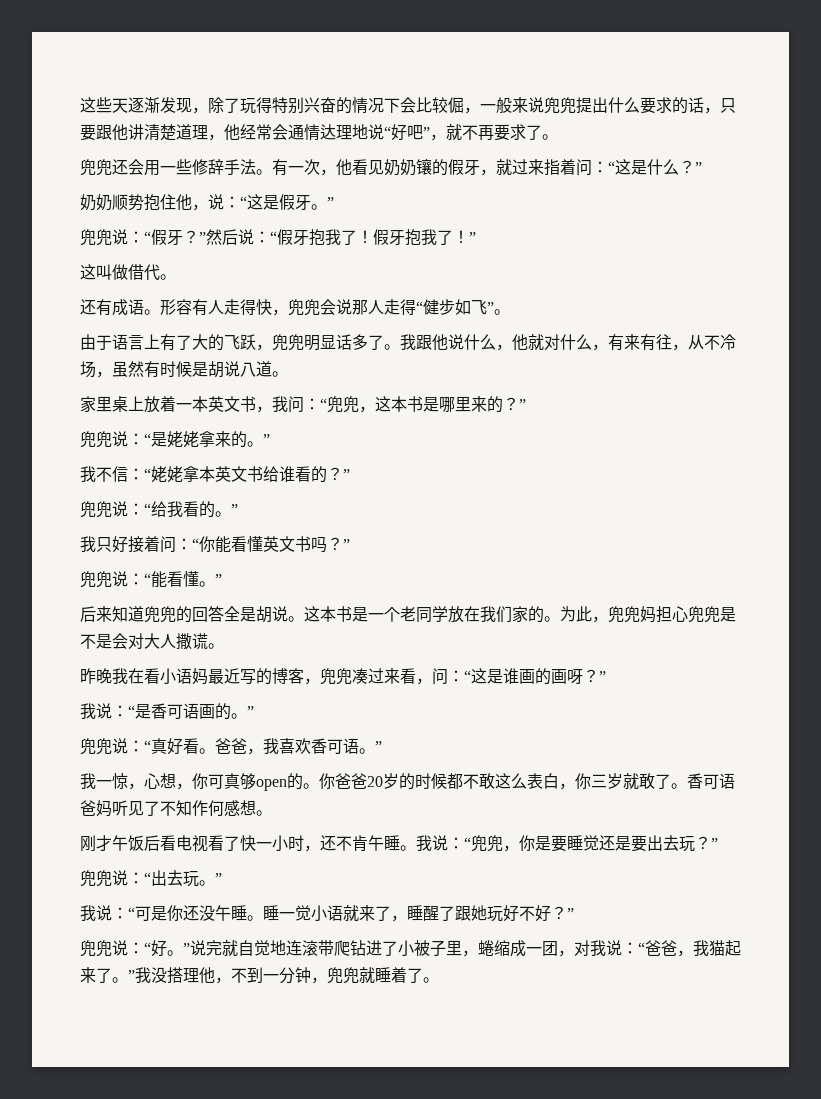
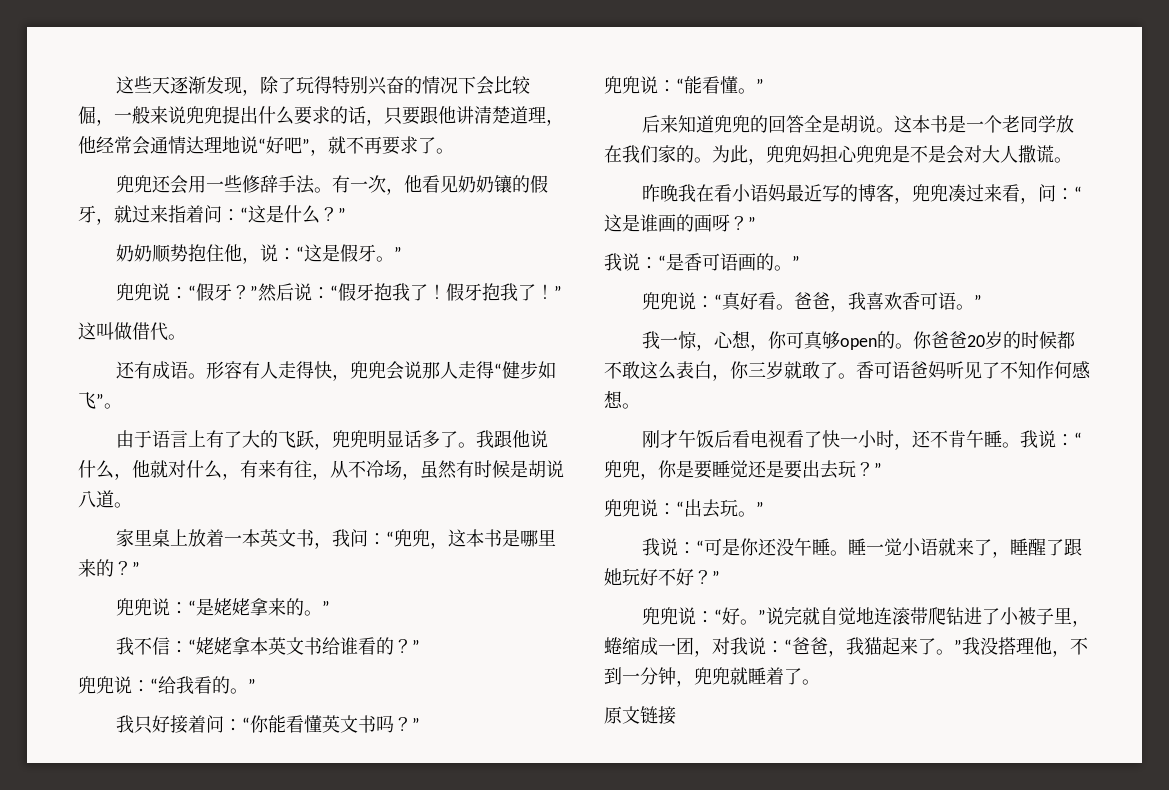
+ 原文链接

